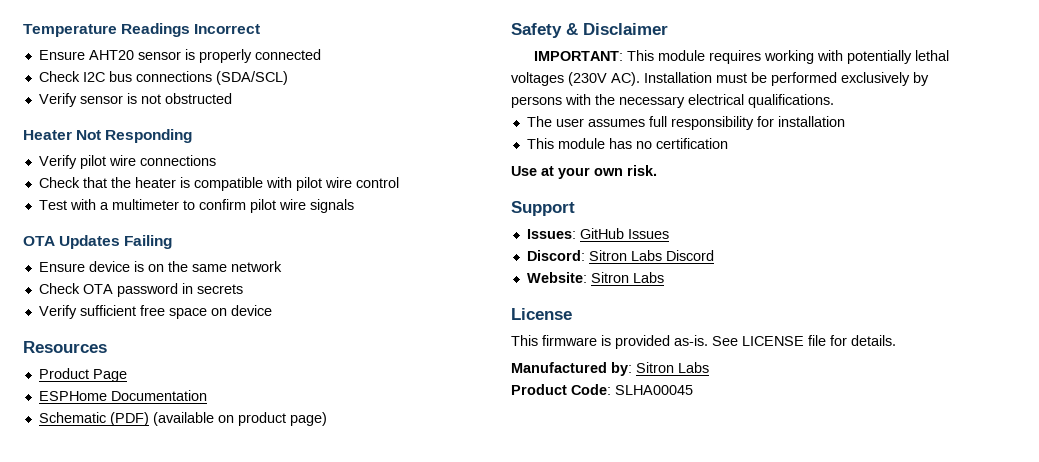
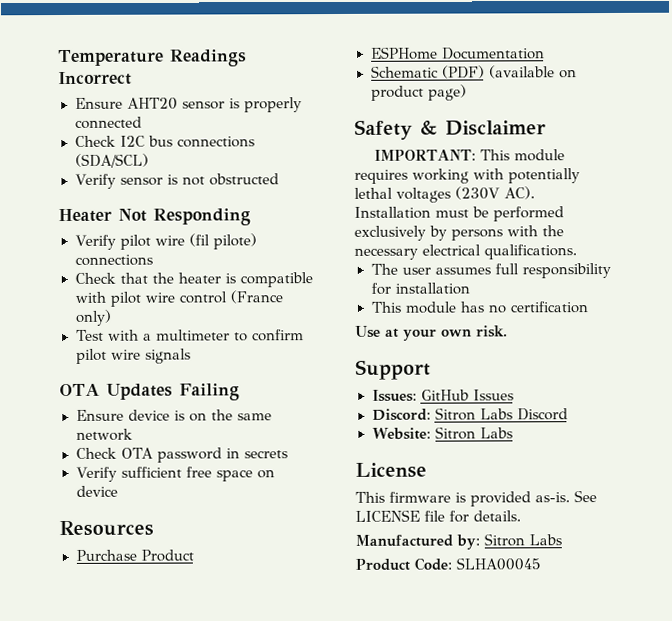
- Verify pilot wire connections
+ Verify pilot wire (fil pilote) connections
- Check that the heater is compatible with pilot wire control
+ Check that the heater is compatible with pilot wire control (France only)
- Product Page
+ Purchase Product

